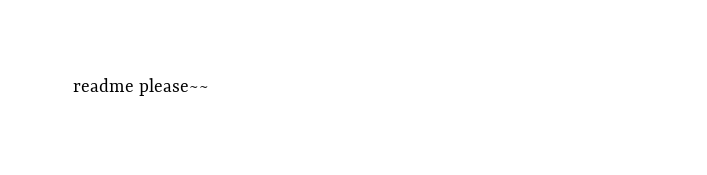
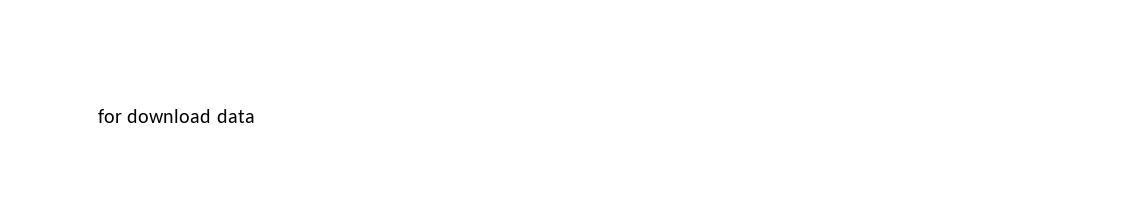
- readme please~~
+ for download data

